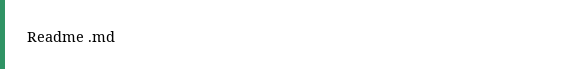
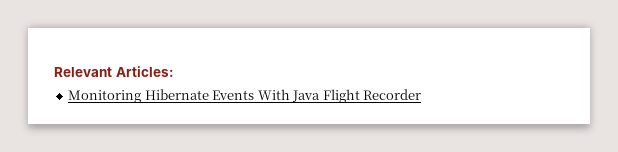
- Readme .md
+ Relevant Articles:
+ Monitoring Hibernate Events With Java Flight Recorder

